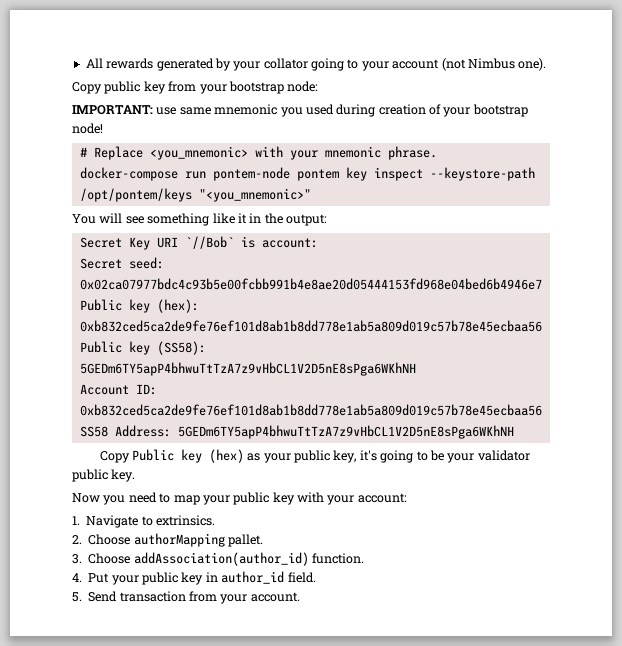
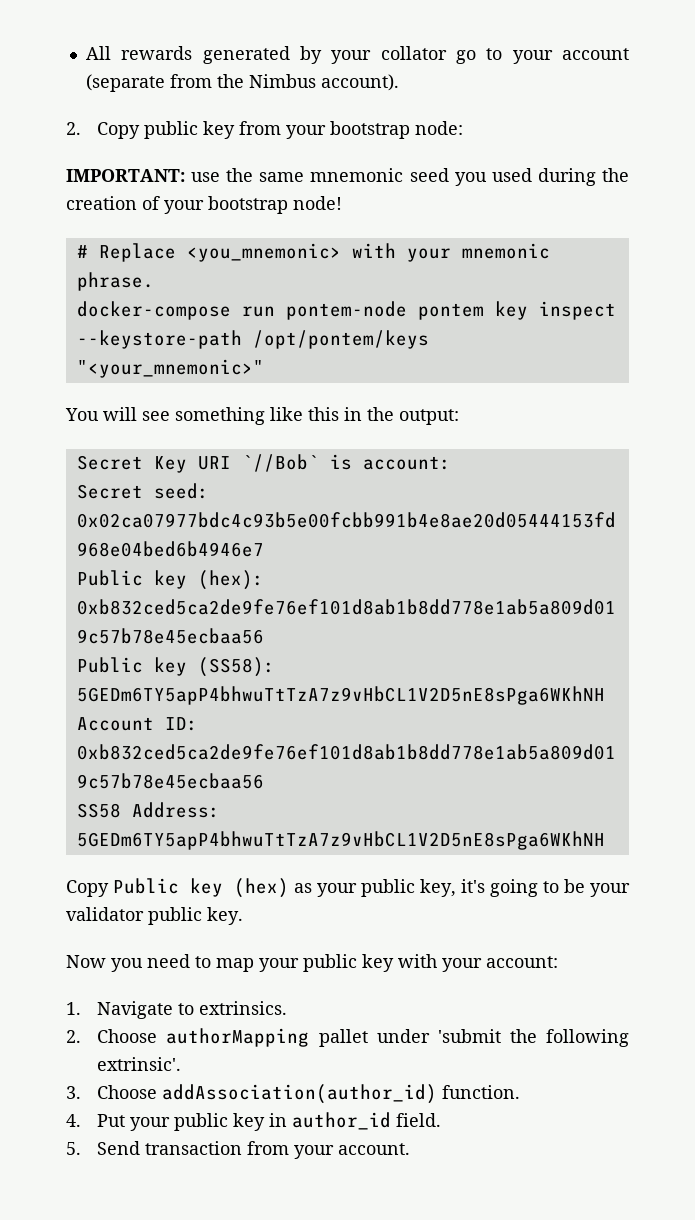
- All rewards generated by your collator going to your account (not Nimbus one).
- Copy public key from your bootstrap node:
+ All rewards generated by your collator go to your account (separate from the Nimbus account).
+ 2. Copy public key from your bootstrap node:
- IMPORTANT: use same mnemonic you used during creation of your bootstrap node!
+ IMPORTANT: use the same mnemonic seed you used during the creation of your bootstrap node!
- docker-compose run pontem-node pontem key inspect --keystore-path /opt/pontem/keys "<you_mnemonic>"
+ docker-compose run pontem-node pontem key inspect --keystore-path /opt/pontem/keys "<your_mnemonic>"
- You will see something like it in the output:
+ You will see something like this in the output:
- 2. Choose authorMapping pallet.
+ 2. Choose authorMapping pallet under 'submit the following extrinsic'.

